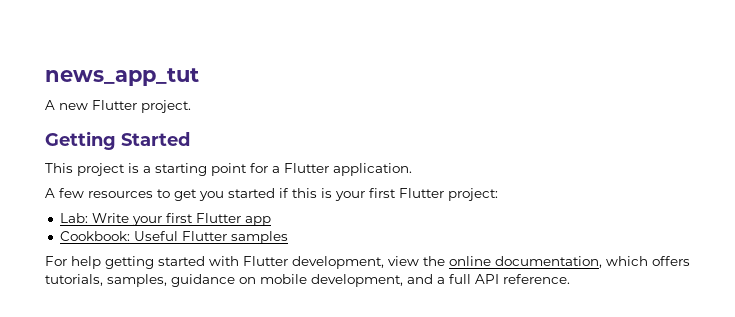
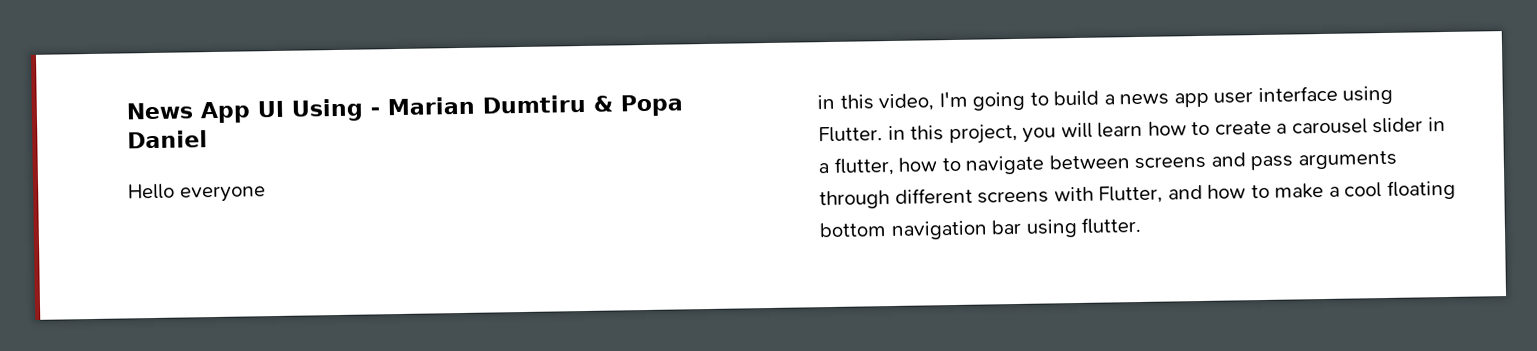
- news_app_tut
- A new Flutter project.
- Getting Started
- This project is a starting point for a Flutter application.
- A few resources to get you started if this is your first Flutter project:
- Lab: Write your first Flutter app
- Cookbook: Useful Flutter samples
- For help getting started with Flutter development, view the online documentation, which offers tutorials, samples, guidance on mobile development, and a full API reference.
+ News App UI Using - Marian Dumtiru & Popa Daniel
+ Hello everyone
+ in this video, I'm going to build a news app user interface using Flutter. in this project, you will learn how to create a carousel slider in a flutter, how to navigate between screens and pass arguments through different screens with Flutter, and how to make a cool floating bottom navigation bar using flutter.

